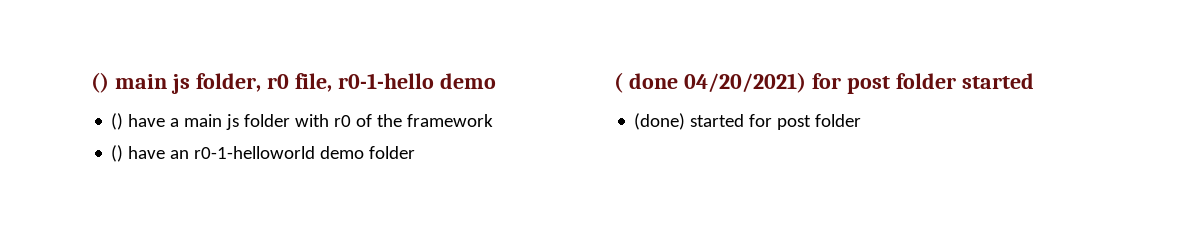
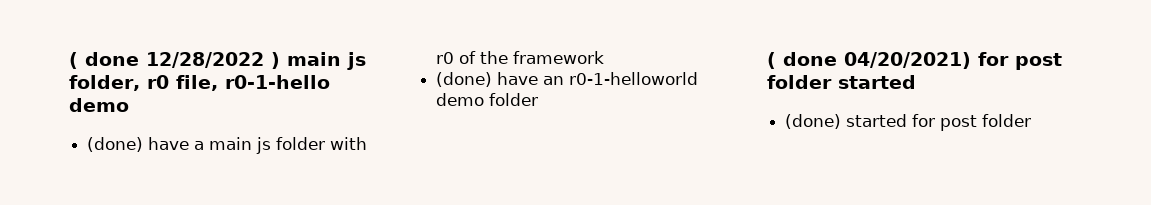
- () main js folder, r0 file, r0-1-hello demo
+ ( done 12/28/2022 ) main js folder, r0 file, r0-1-hello demo
- () have a main js folder with r0 of the framework
+ (done) have a main js folder with r0 of the framework
- () have an r0-1-helloworld demo folder
+ (done) have an r0-1-helloworld demo folder

